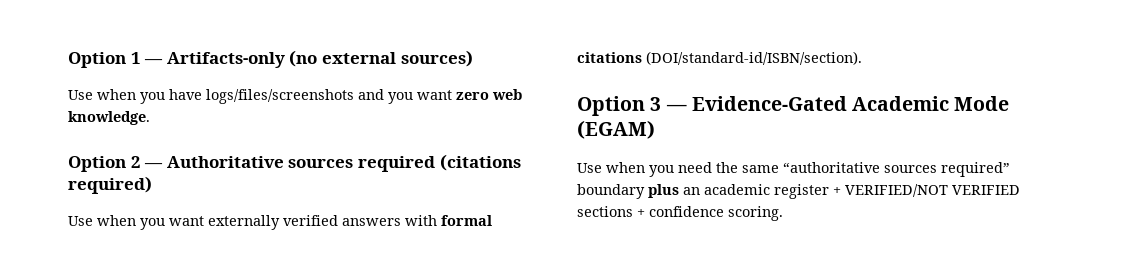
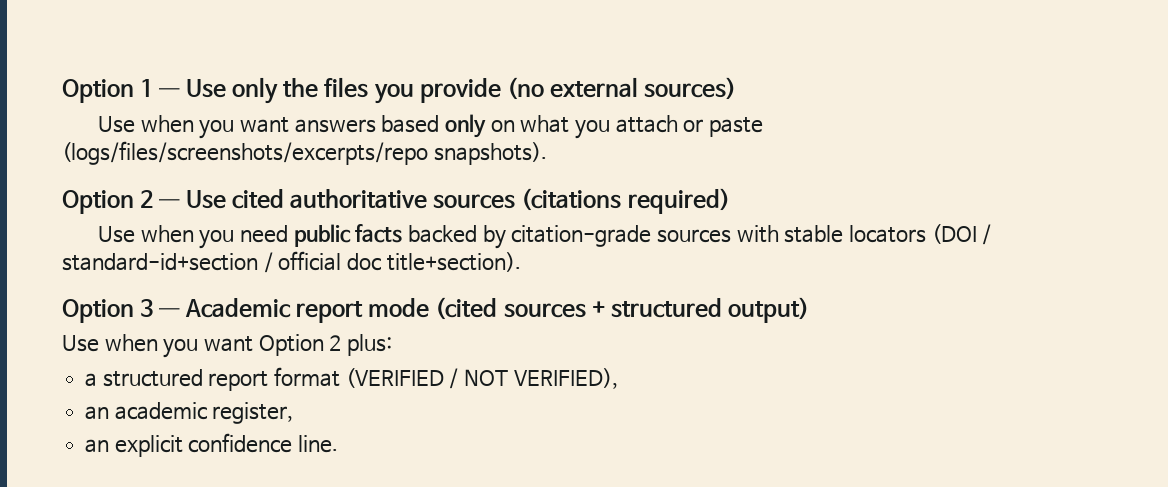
- Option 1 — Artifacts-only (no external sources)
+ Option 1 — Use only the files you provide (no external sources)
- Use when you have logs/files/screenshots and you want zero web knowledge.
+ Use when you want answers based only on what you attach or paste (logs/files/screenshots/excerpts/repo snapshots).
- Option 2 — Authoritative sources required (citations required)
+ Option 2 — Use cited authoritative sources (citations required)
- Use when you want externally verified answers with formal citations (DOI/standard-id/ISBN/section).
- Option 3 — Evidence-Gated Academic Mode (EGAM)
- Use when you need the same “authoritative sources required” boundary plus an academic register + VERIFIED/NOT VERIFIED sections + confidence scoring.
+ Use when you need public facts backed by citation-grade sources with stable locators (DOI / standard-id+section / official doc title+section).
+ Option 3 — Academic report mode (cited sources + structured output)
+ Use when you want Option 2 plus:
+ a structured report format (VERIFIED / NOT VERIFIED),
+ an academic register,
+ an explicit confidence line.

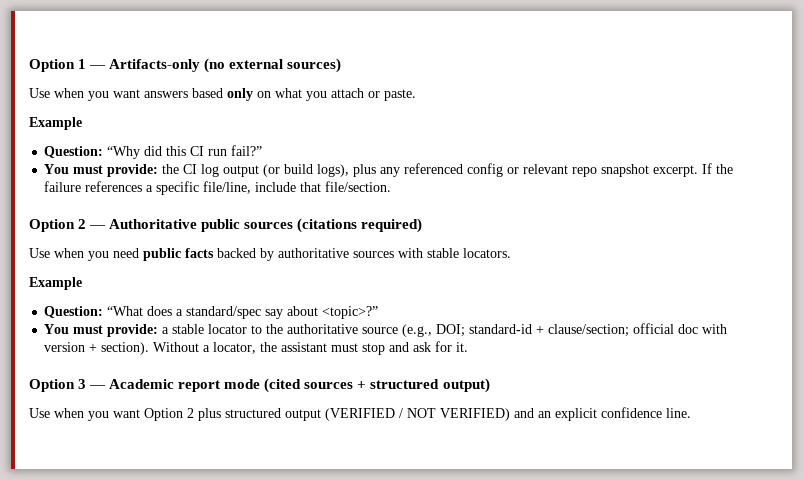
- Option 1 — Use only the files you provide (no external sources)
+ Option 1 — Artifacts-only (no external sources)
- Use when you want answers based only on what you attach or paste (logs/files/screenshots/excerpts/repo snapshots).
+ Use when you want answers based only on what you attach or paste.
+ Example
+ Question: “Why did this CI run fail?”
+ You must provide: the CI log output (or build logs), plus any referenced config or relevant repo snapshot excerpt. If the failure references a specific file/line, include that file/section.
- Option 2 — Use cited authoritative sources (citations required)
+ Option 2 — Authoritative public sources (citations required)
- Use when you need public facts backed by citation-grade sources with stable locators (DOI / standard-id+section / official doc title+section).
+ Use when you need public facts backed by authoritative sources with stable locators.
+ Example
+ Question: “What does a standard/spec say about <topic>?”
+ You must provide: a stable locator to the authoritative source (e.g., DOI; standard-id + clause/section; official doc with version + section). Without a locator, the assistant must stop and ask for it.
- Use when you want Option 2 plus:
- a structured report format (VERIFIED / NOT VERIFIED),
- an academic register,
- an explicit confidence line.
+ Use when you want Option 2 plus structured output (VERIFIED / NOT VERIFIED) and an explicit confidence line.

